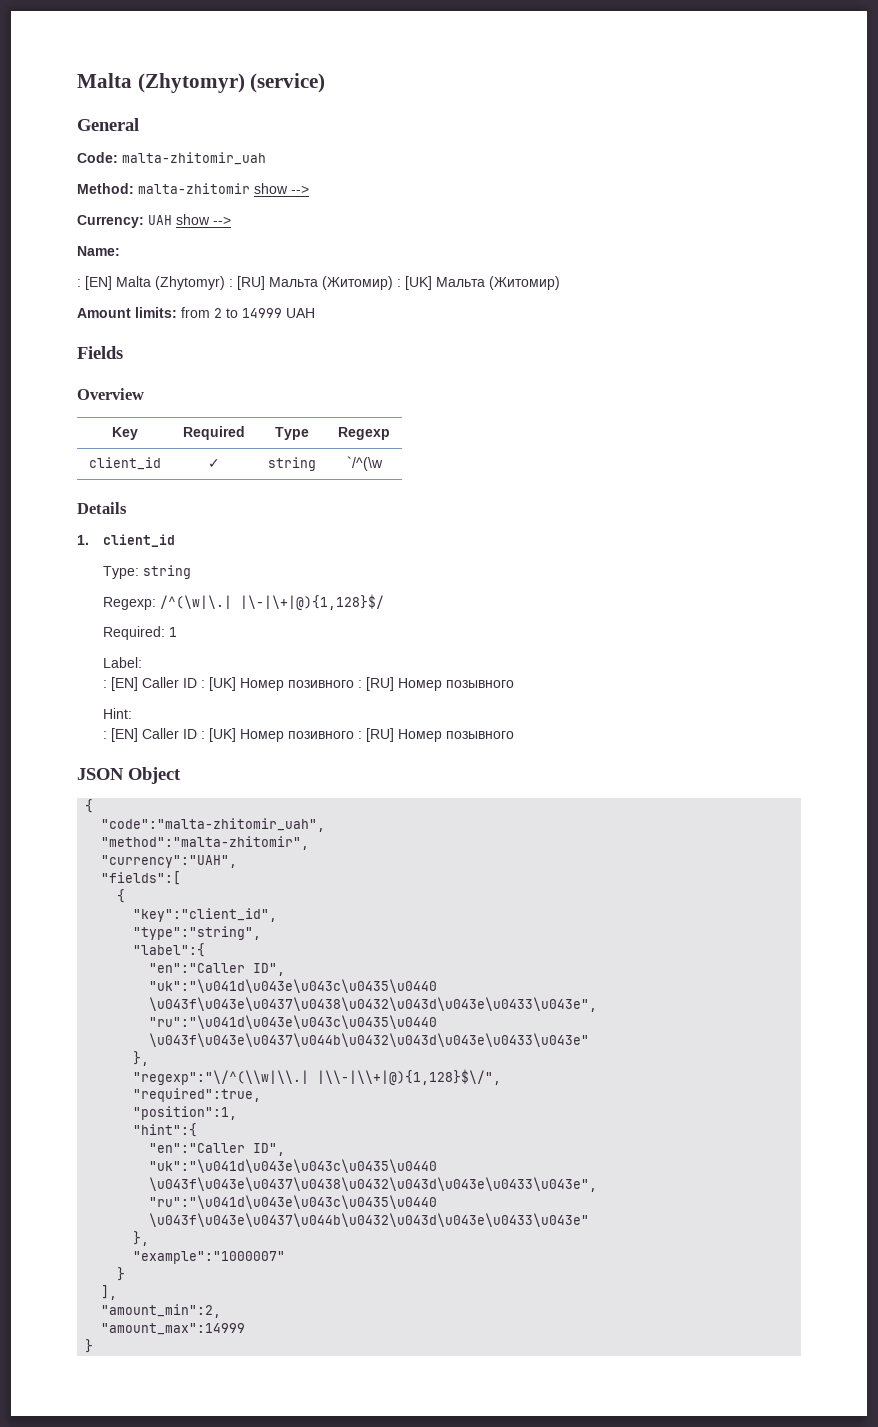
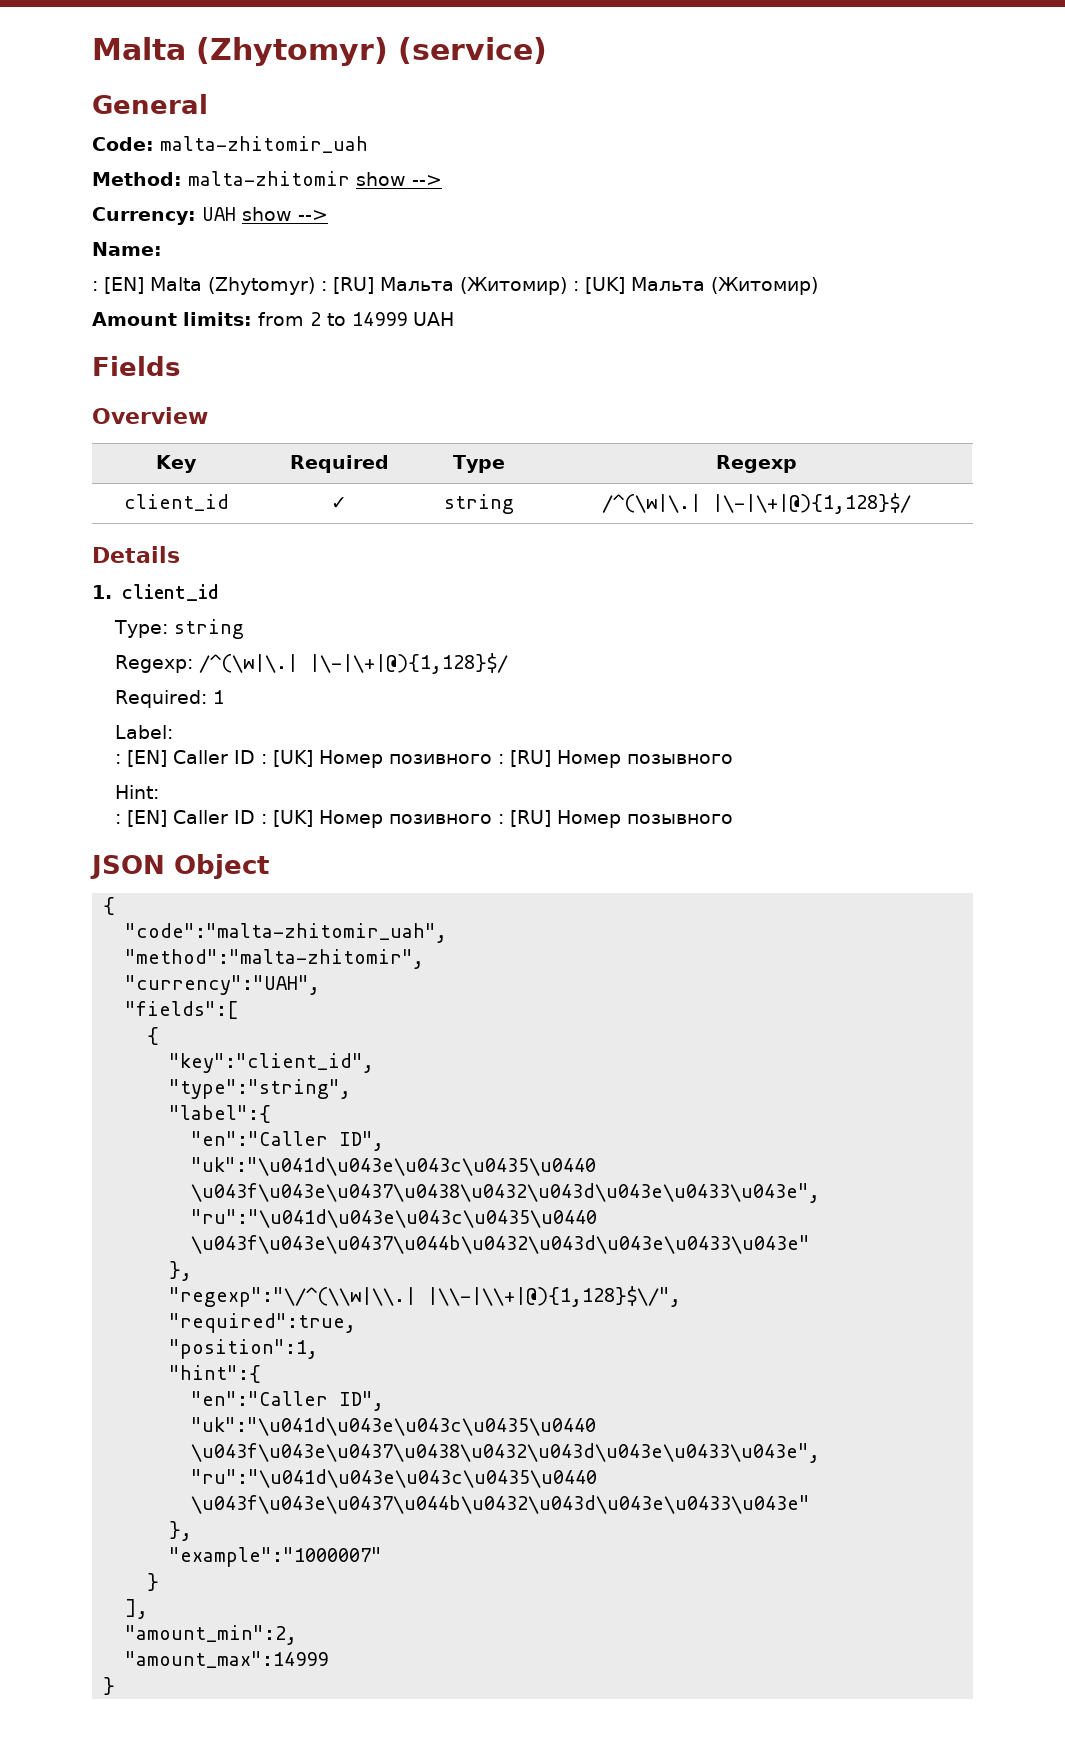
- client_id | ✓ | string | `/^(\w
+ client_id | ✓ | string | /^(\w|\.| |\-|\+|@){1,128}$/

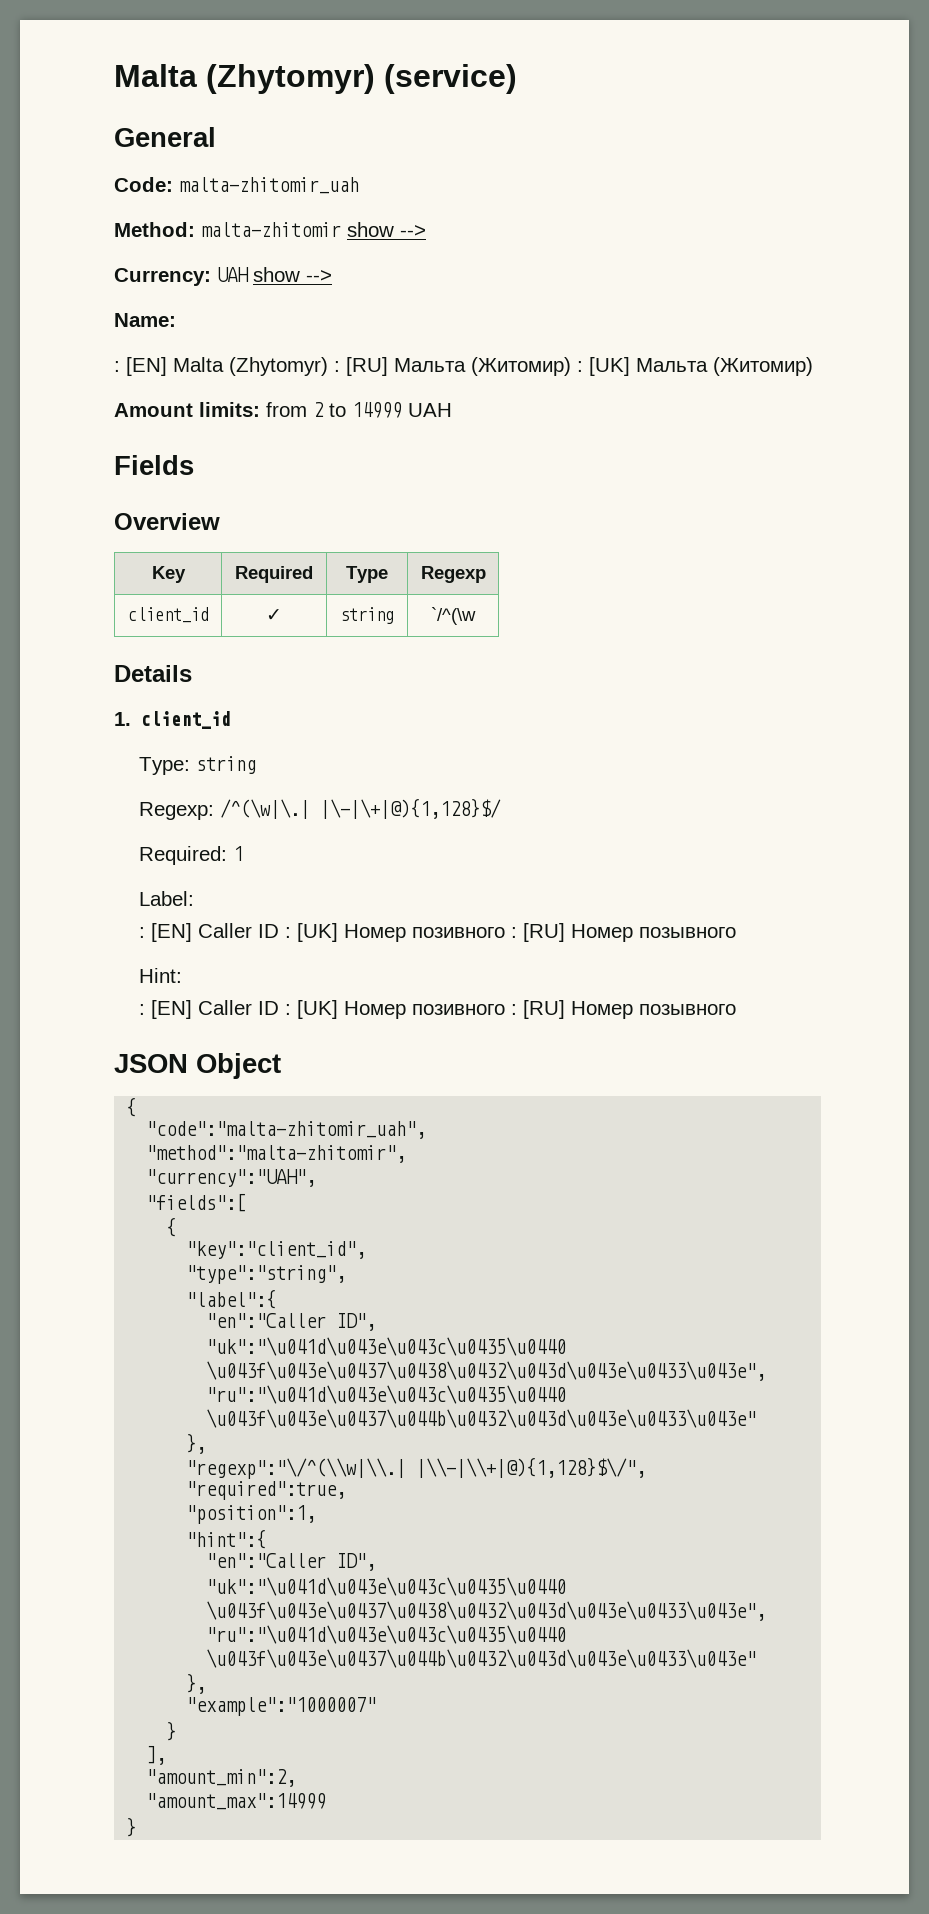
- client_id | ✓ | string | /^(\w|\.| |\-|\+|@){1,128}$/
+ client_id | ✓ | string | `/^(\w

